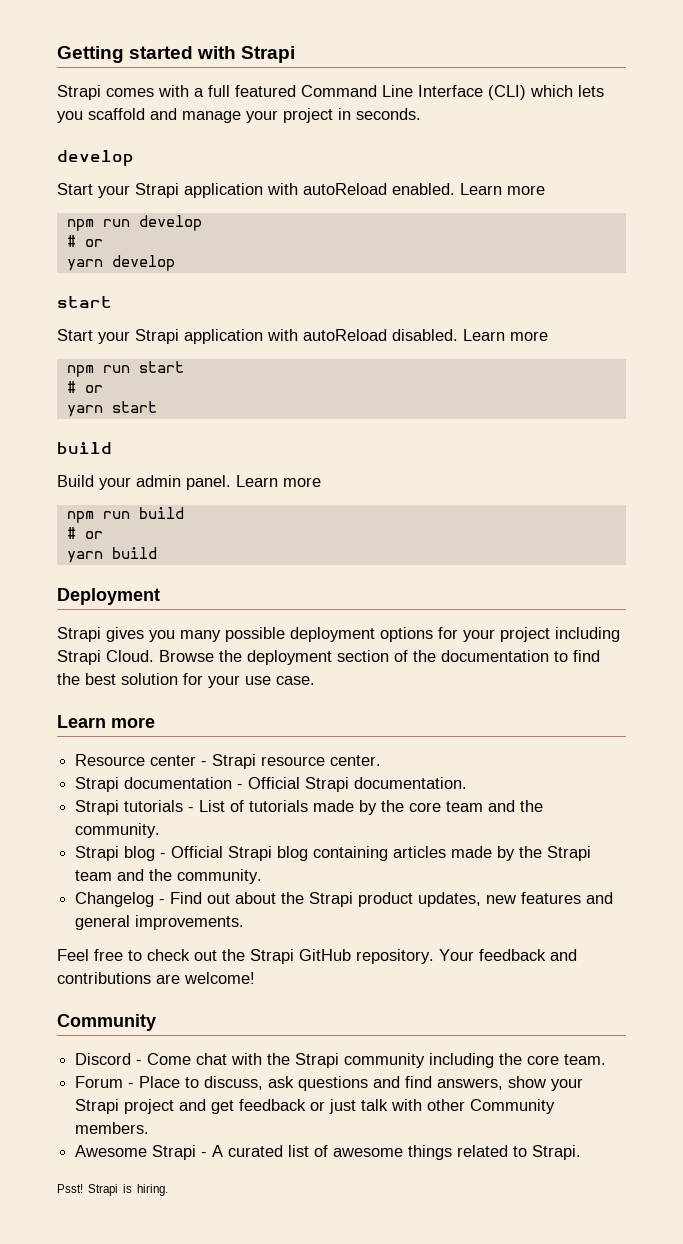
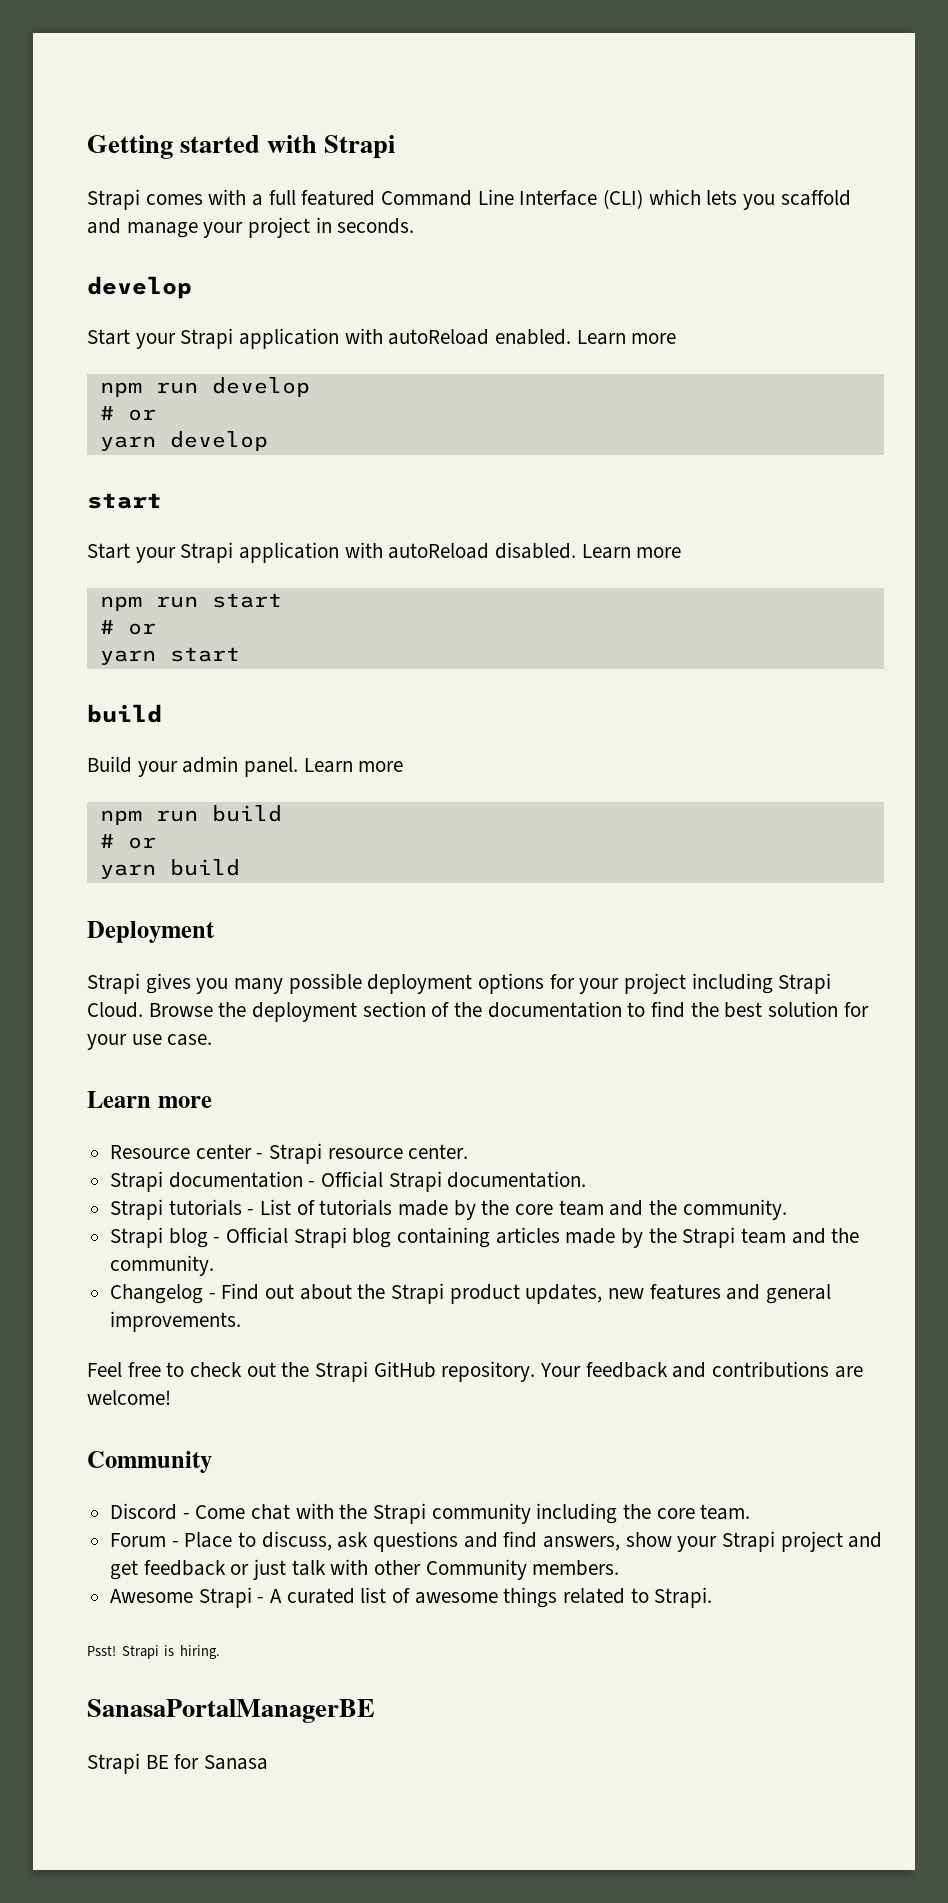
+ SanasaPortalManagerBE
+ Strapi BE for Sanasa

